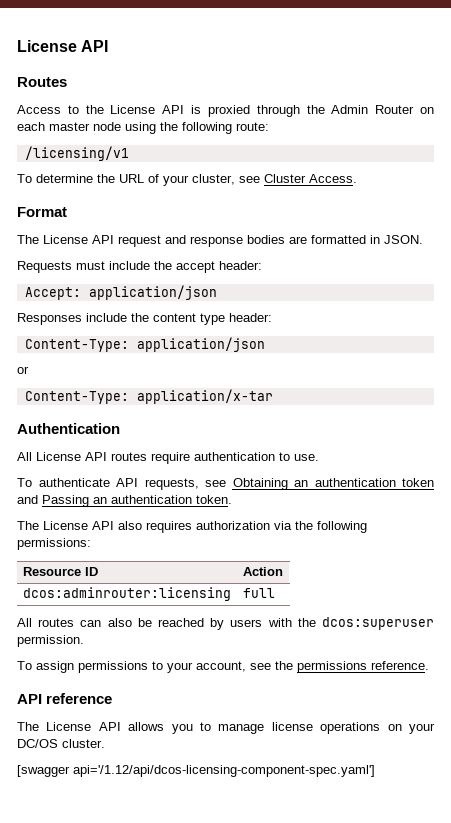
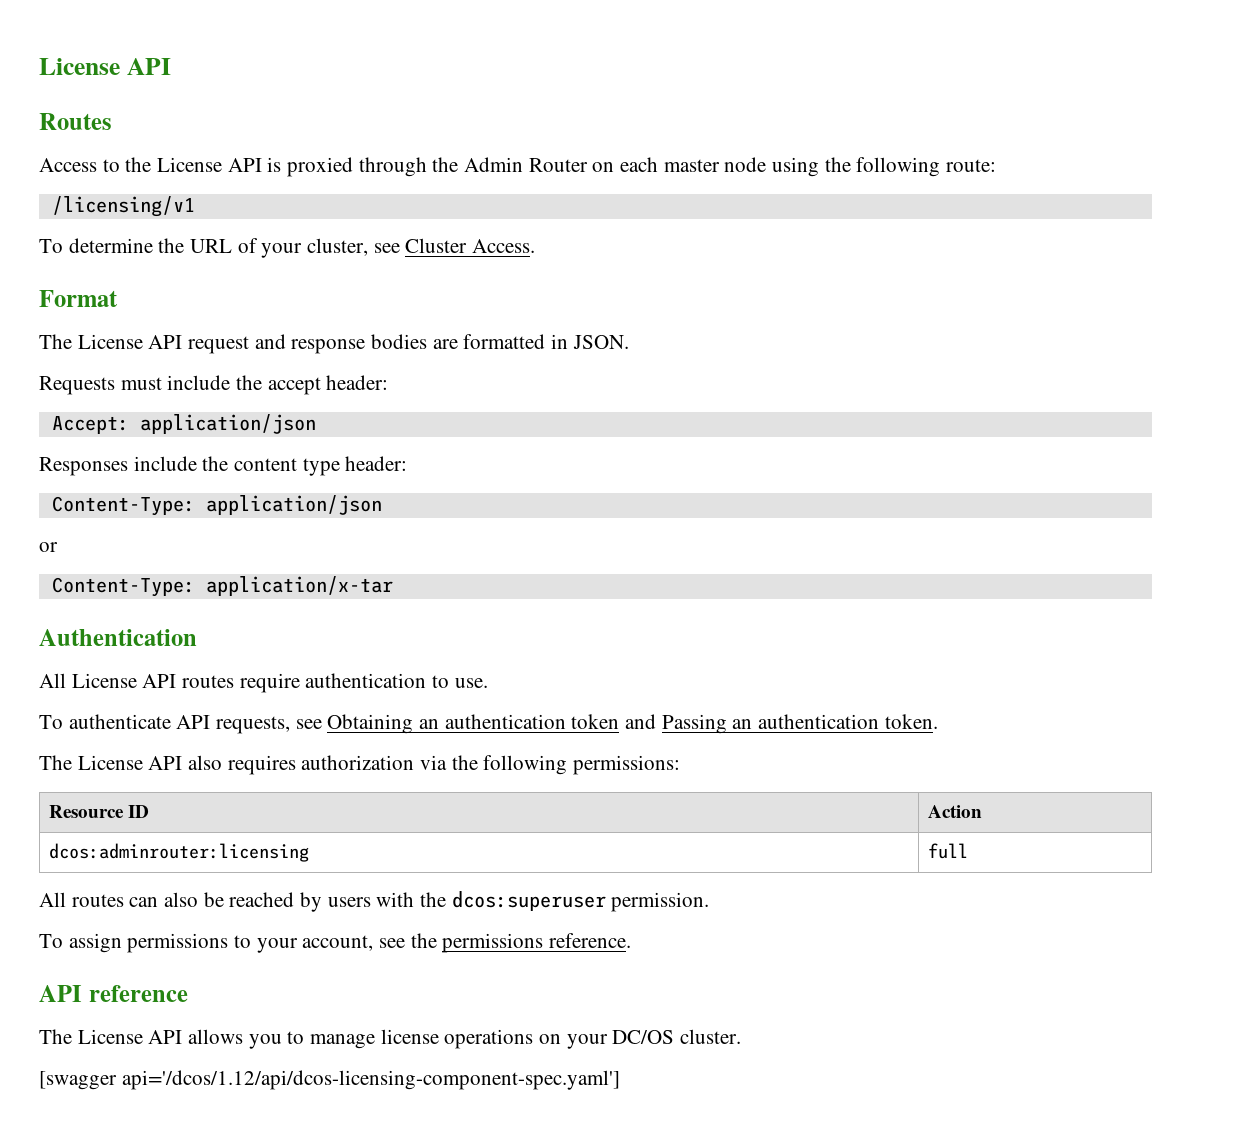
- [swagger api='/1.12/api/dcos-licensing-component-spec.yaml']
+ [swagger api='/dcos/1.12/api/dcos-licensing-component-spec.yaml']

